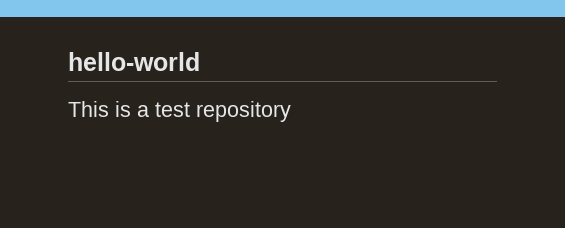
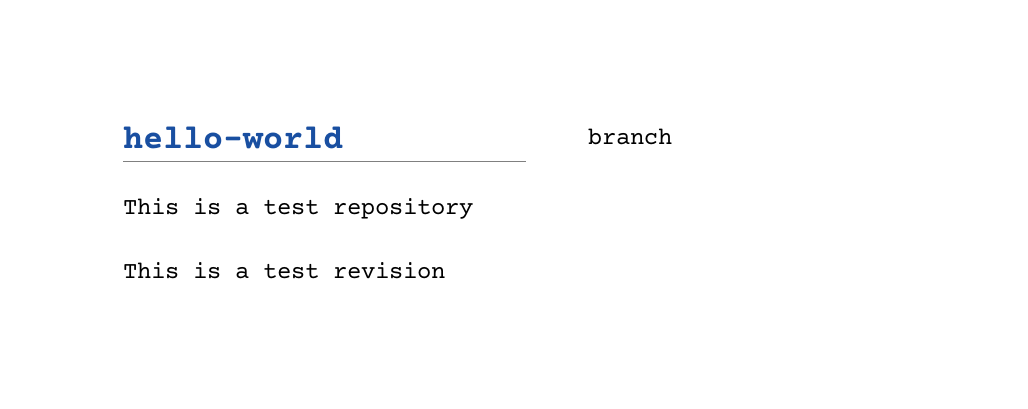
+ This is a test revision branch

